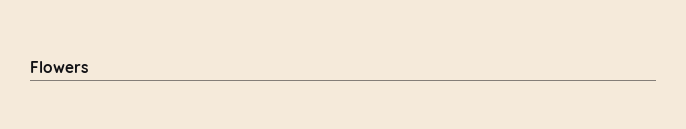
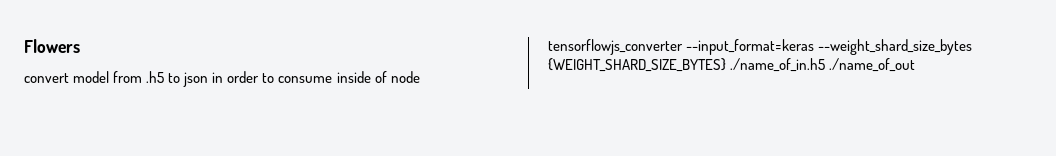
+ convert model from .h5 to json in order to consume inside of node tensorflowjs_converter --input_format=keras --weight_shard_size_bytes {WEIGHT_SHARD_SIZE_BYTES} ./name_of_in.h5 ./name_of_out

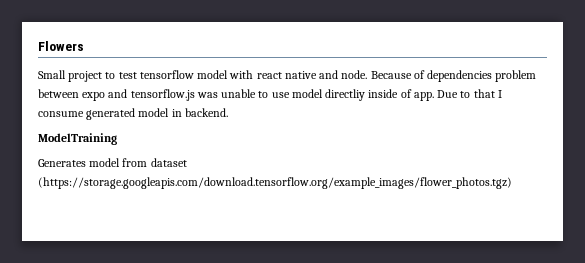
- convert model from .h5 to json in order to consume inside of node tensorflowjs_converter --input_format=keras --weight_shard_size_bytes {WEIGHT_SHARD_SIZE_BYTES} ./name_of_in.h5 ./name_of_out
+ Small project to test tensorflow model with react native and node. Because of dependencies problem between expo and tensorflow.js was unable to use model directliy inside of app. Due to that I consume generated model in backend.
+ ModelTraining
+ Generates model from dataset (https://storage.googleapis.com/download.tensorflow.org/example_images/flower_photos.tgz)

